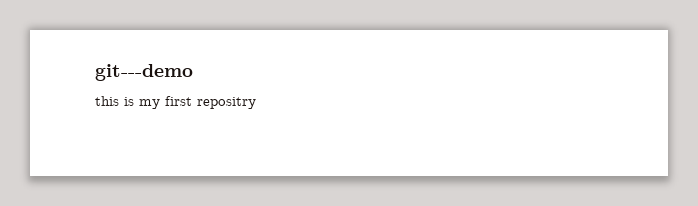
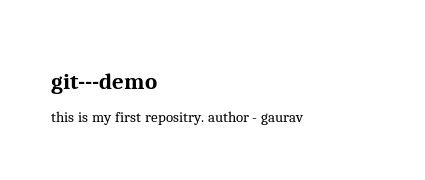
- this is my first repositry
+ this is my first repositry. author - gaurav

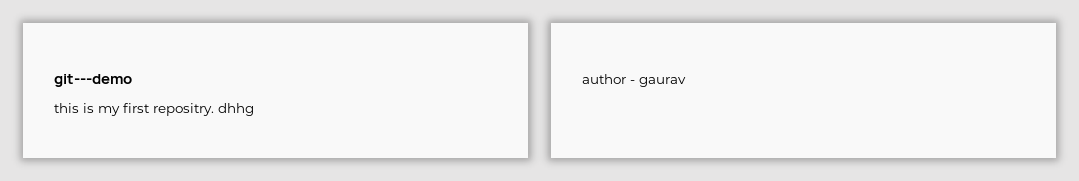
- this is my first repositry. author - gaurav
+ this is my first repositry. dhhg
+ author - gaurav

